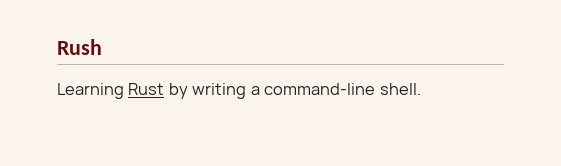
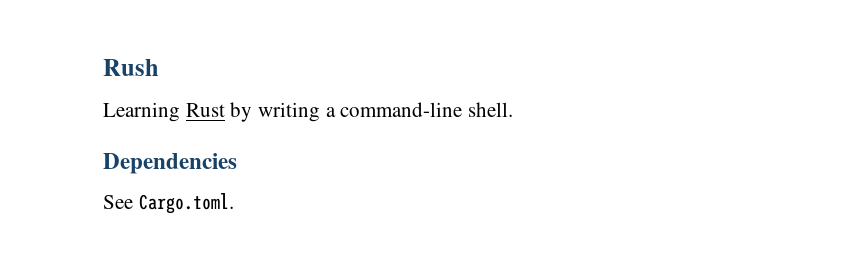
+ Dependencies
+ See Cargo.toml.

